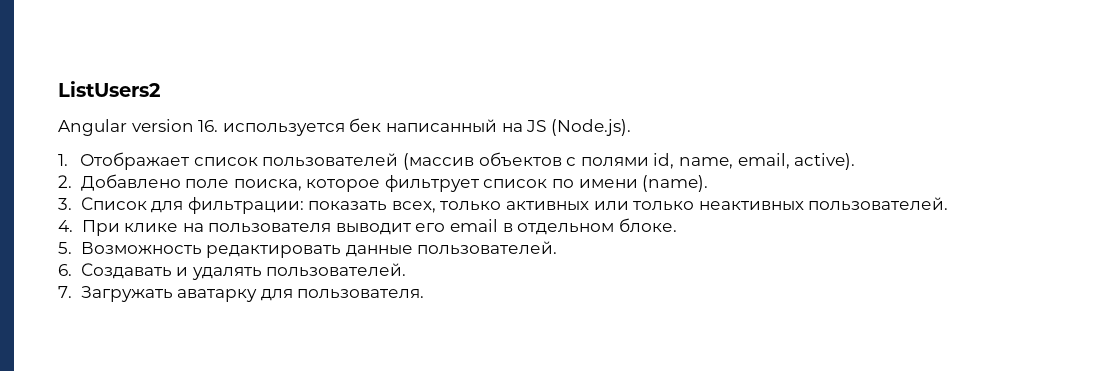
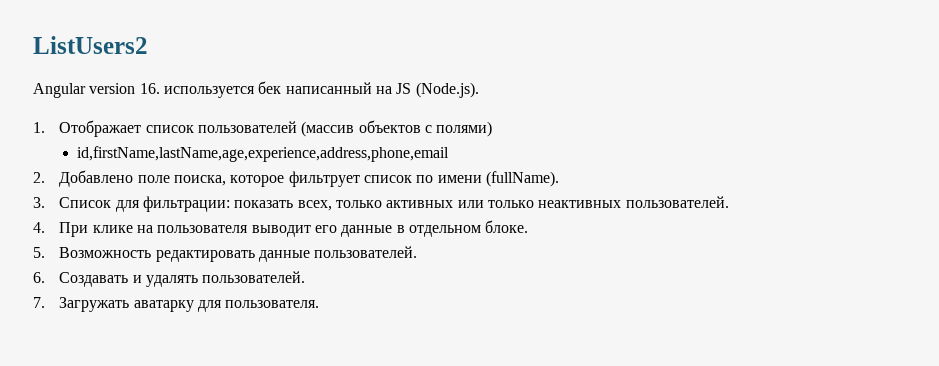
- 1. Отображает список пользователей (массив объектов с полями id, name, email, active).
+ 1. Отображает список пользователей (массив объектов с полями)
+ id,firstName,lastName,age,experience,address,phone,email
- 2. Добавлено поле поиска, которое фильтрует список по имени (name).
+ 2. Добавлено поле поиска, которое фильтрует список по имени (fullName).
- 4. При клике на пользователя выводит его email в отдельном блоке.
+ 4. При клике на пользователя выводит его данные в отдельном блоке.

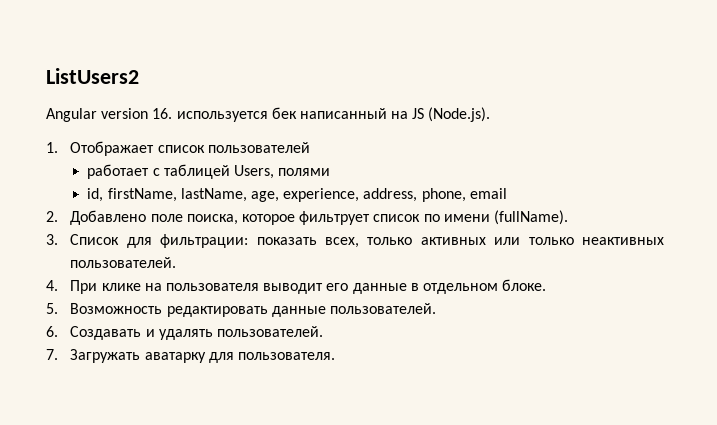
- 1. Отображает список пользователей (массив объектов с полями)
- id,firstName,lastName,age,experience,address,phone,email
+ 1. Отображает список пользователей
+ работает с таблицей Users, полями
+ id, firstName, lastName, age, experience, address, phone, email

